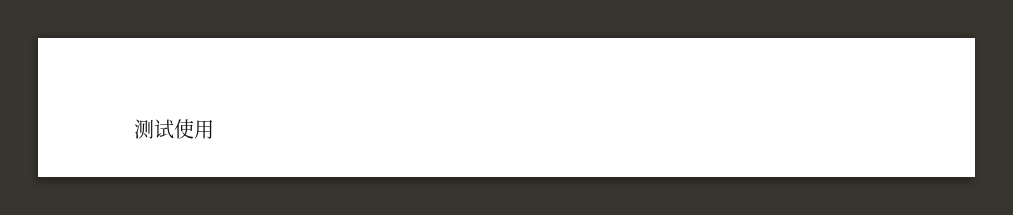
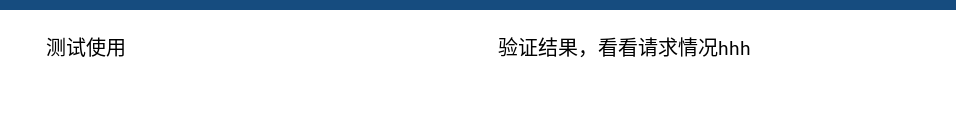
+ 验证结果，看看请求情况hhh

